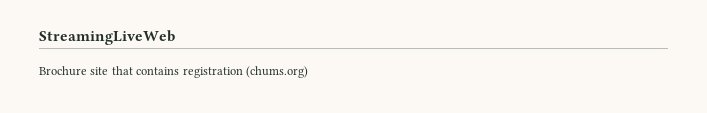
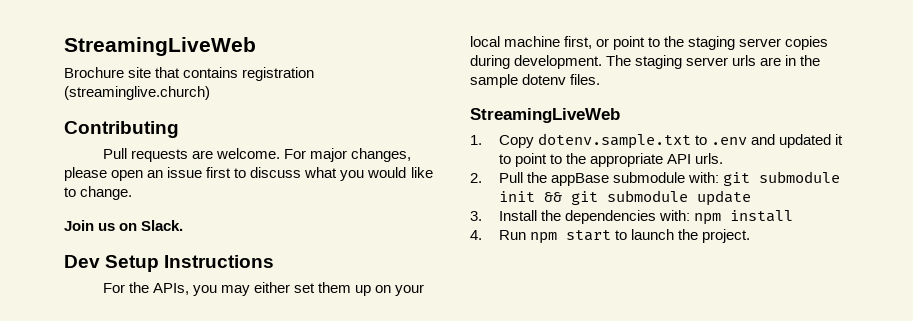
- Brochure site that contains registration (chums.org)
+ Brochure site that contains registration (streaminglive.church)
+ Contributing
+ Pull requests are welcome. For major changes, please open an issue first to discuss what you would like to change.
+ Join us on Slack.
+ Dev Setup Instructions
+ For the APIs, you may either set them up on your local machine first, or point to the staging server copies during development. The staging server urls are in the sample dotenv files.
+ StreamingLiveWeb
+ 1. Copy dotenv.sample.txt to .env and updated it to point to the appropriate API urls.
+ 2. Pull the appBase submodule with: git submodule init && git submodule update
+ 3. Install the dependencies with: npm install
+ 4. Run npm start to launch the project.

